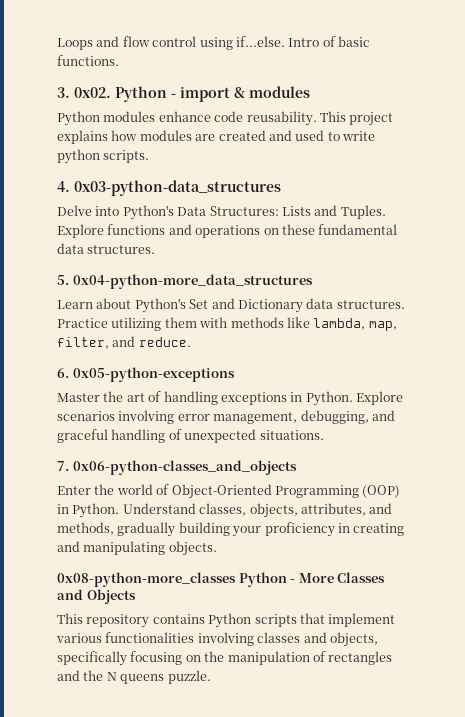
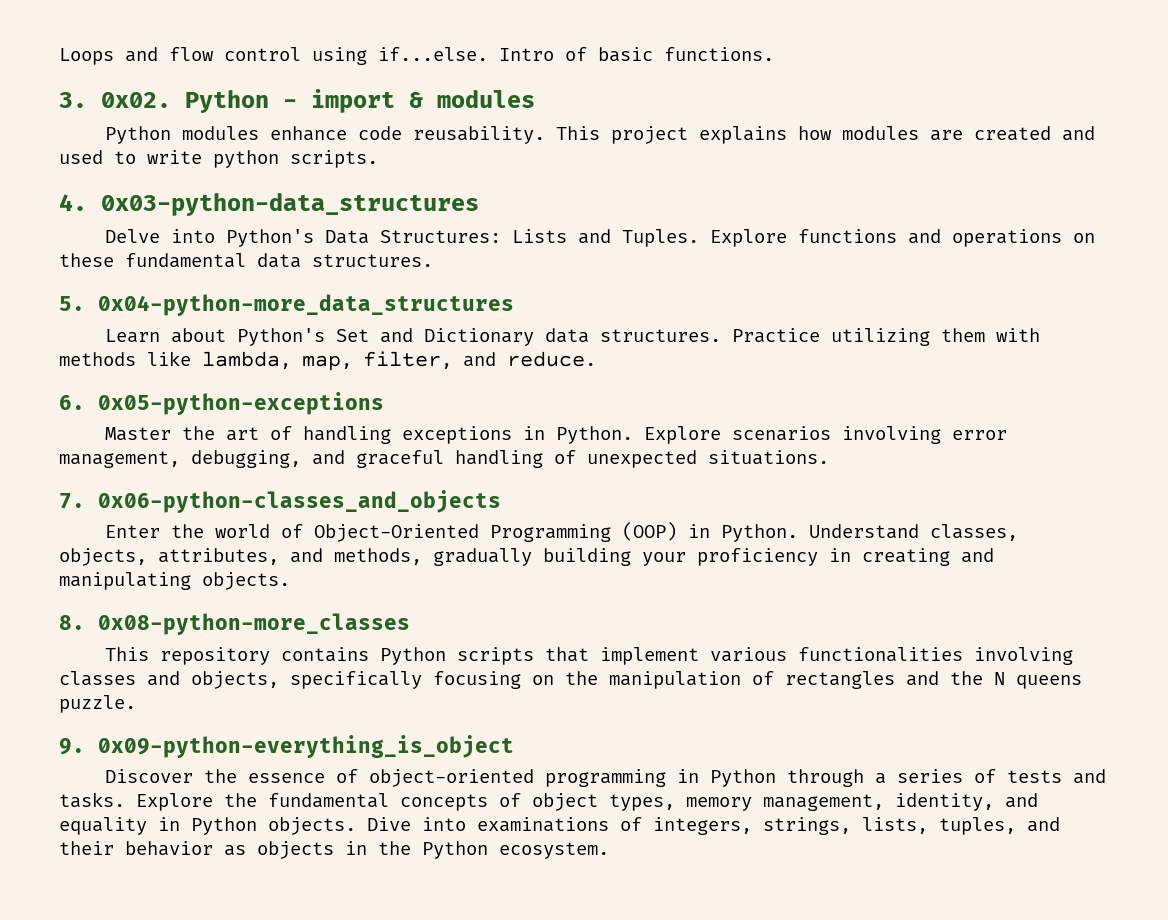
- 0x08-python-more_classes Python - More Classes and Objects
+ 8. 0x08-python-more_classes
+ 9. 0x09-python-everything_is_object
+ Discover the essence of object-oriented programming in Python through a series of tests and tasks. Explore the fundamental concepts of object types, memory management, identity, and equality in Python objects. Dive into examinations of integers, strings, lists, tuples, and their behavior as objects in the Python ecosystem.

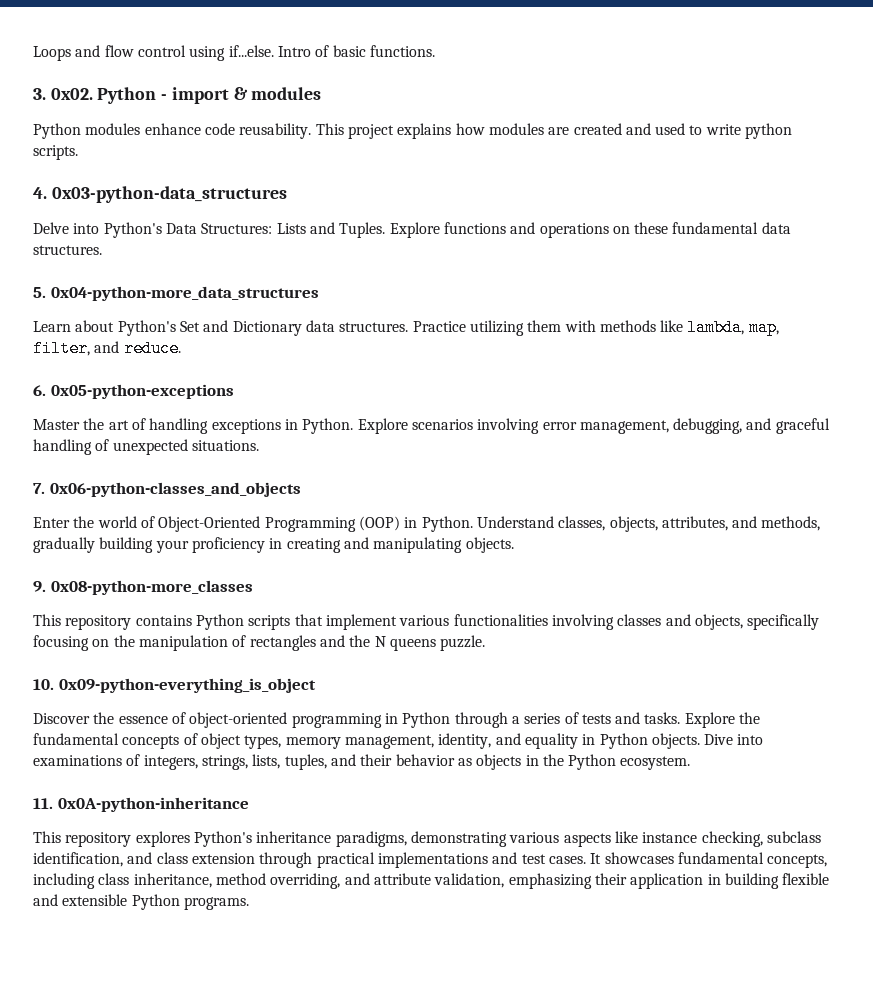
- 8. 0x08-python-more_classes
+ 9. 0x08-python-more_classes
- 9. 0x09-python-everything_is_object
+ 10. 0x09-python-everything_is_object
+ 11. 0x0A-python-inheritance
+ This repository explores Python's inheritance paradigms, demonstrating various aspects like instance checking, subclass identification, and class extension through practical implementations and test cases. It showcases fundamental concepts, including class inheritance, method overriding, and attribute validation, emphasizing their application in building flexible and extensible Python programs.

